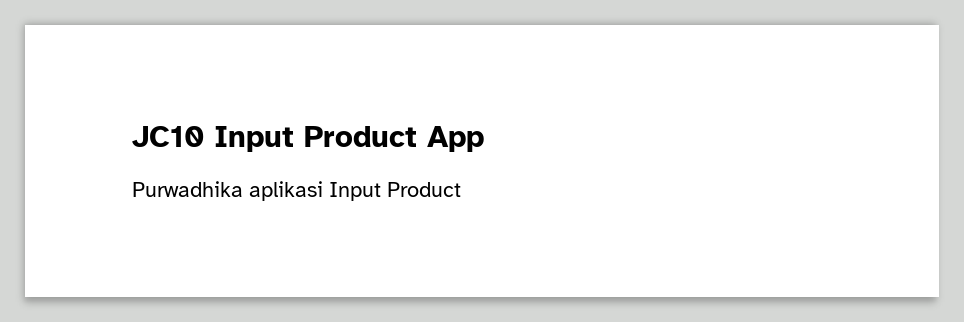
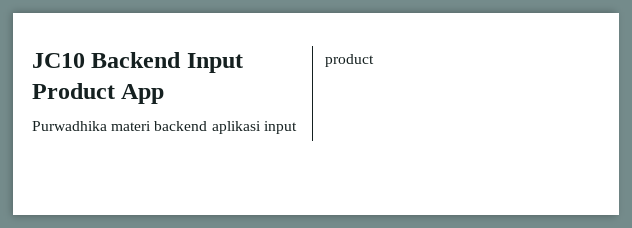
- JC10 Input Product App
+ JC10 Backend Input Product App
- Purwadhika aplikasi Input Product
+ Purwadhika materi backend aplikasi input product

